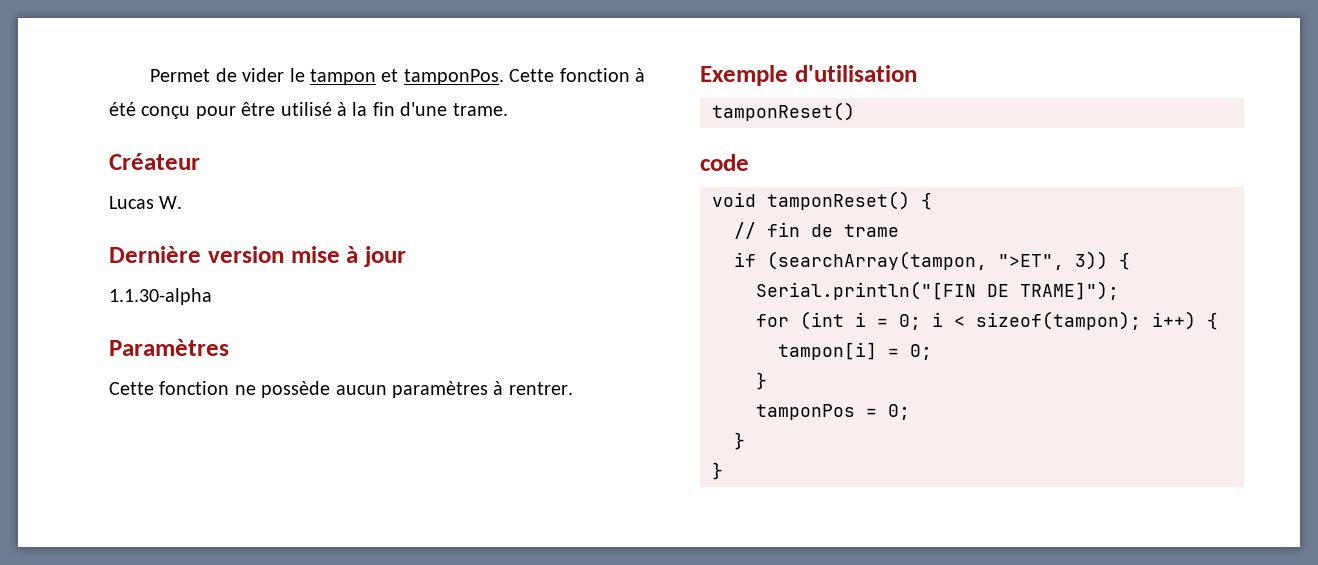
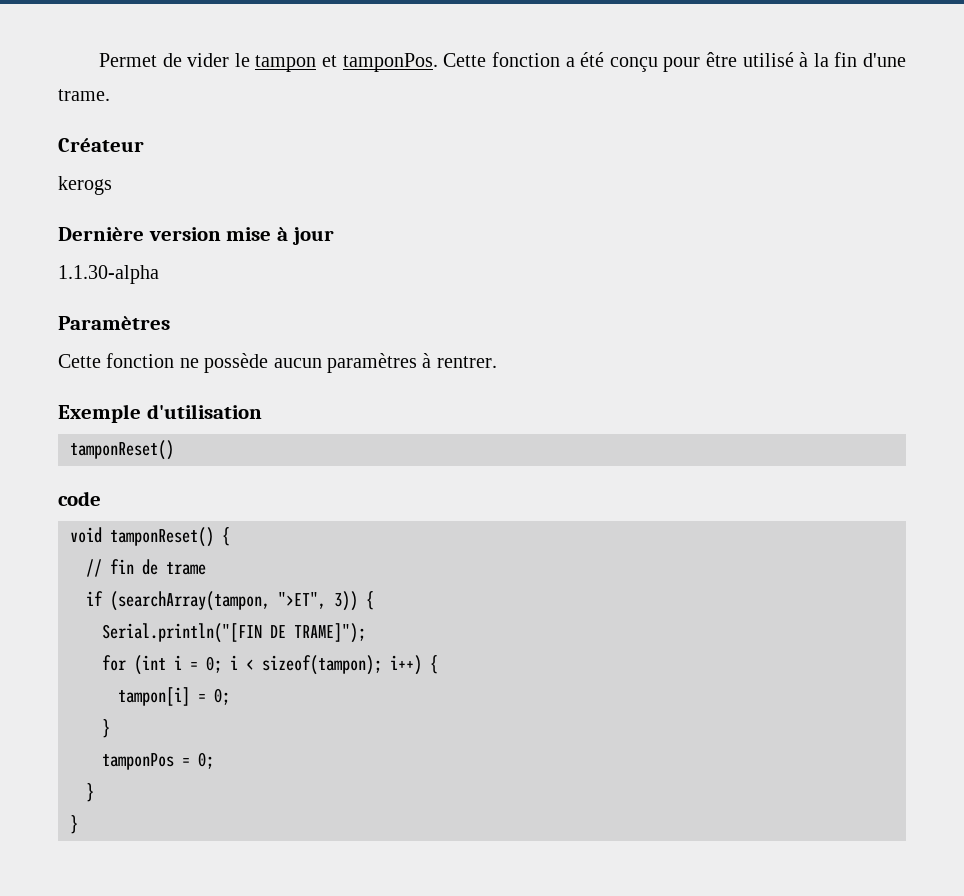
- Cette fonction à été conçu pour être utilisé à la fin d'une trame.
+ Cette fonction a été conçu pour être utilisé à la fin d'une trame.
- Lucas W.
+ kerogs

